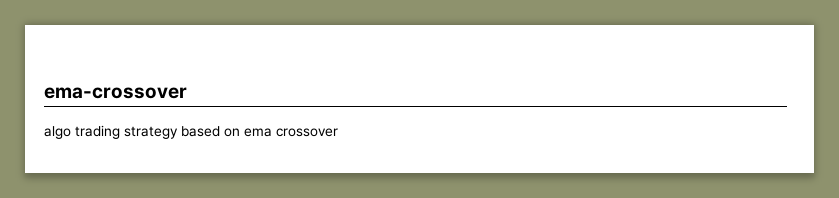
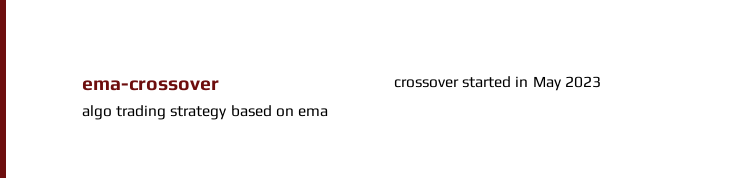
- algo trading strategy based on ema crossover
+ algo trading strategy based on ema crossover started in May 2023

